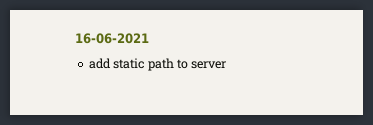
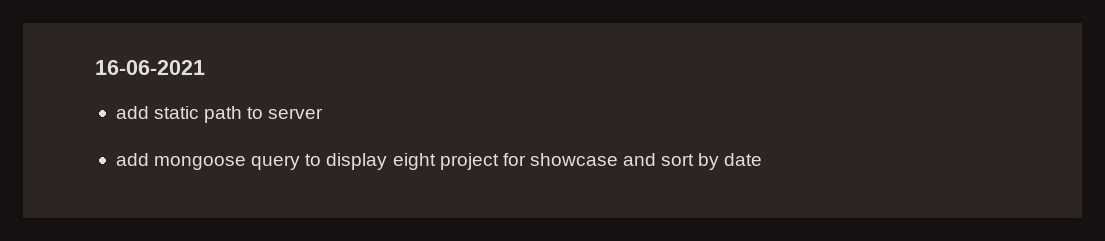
+ add mongoose query to display eight project for showcase and sort by date

